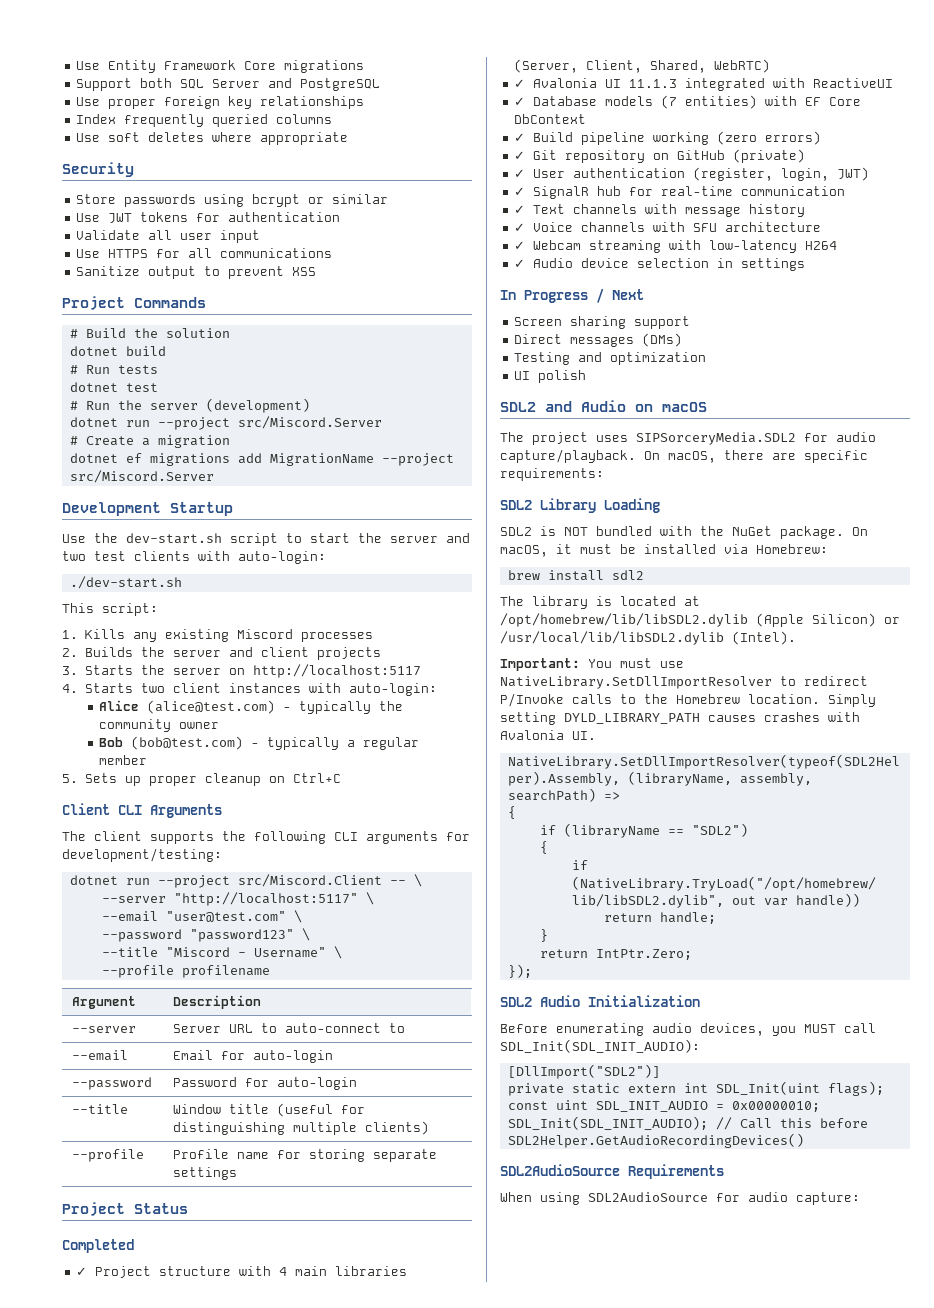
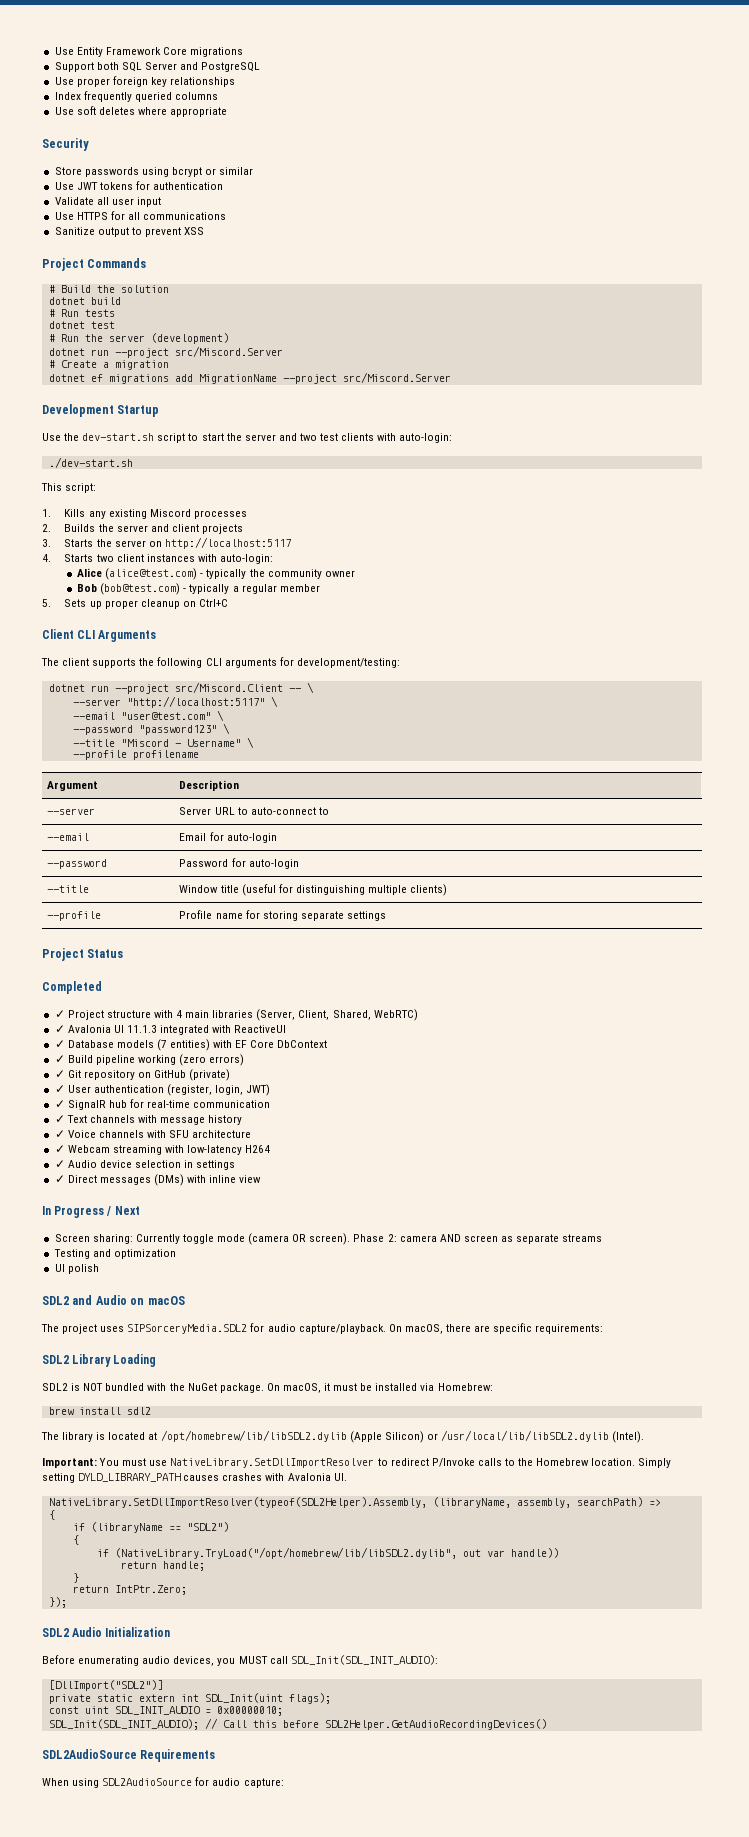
+ ✓ Direct messages (DMs) with inline view
- Screen sharing support
- Direct messages (DMs)
+ Screen sharing: Currently toggle mode (camera OR screen). Phase 2: camera AND screen as separate streams

